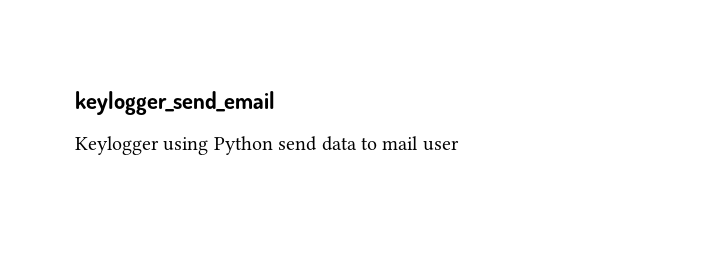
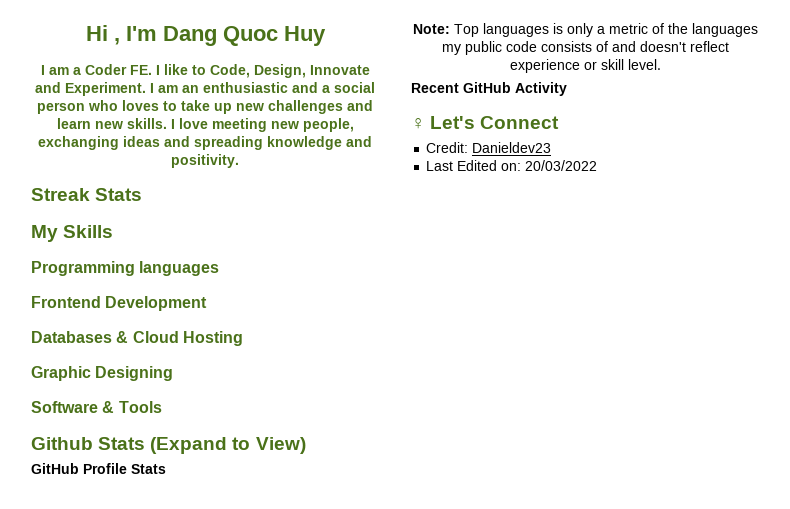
- keylogger_send_email
- Keylogger using Python send data to mail user
+ Hi , I'm Dang Quoc Huy
+ I am a Coder FE. I like to Code, Design, Innovate and Experiment. I am an enthusiastic and a social person who loves to take up new challenges and learn new skills. I love meeting new people, exchanging ideas and spreading knowledge and positivity.
+ Streak Stats
+ My Skills
+ Programming languages
+ Frontend Development
+ Databases & Cloud Hosting
+ Graphic Designing
+ Software & Tools
+ Github Stats (Expand to View)
+ GitHub Profile Stats
+ Note: Top languages is only a metric of the languages my public code consists of and doesn't reflect experience or skill level.
+ Recent GitHub Activity
+ ♀ Let's Connect
+ Credit: Danieldev23
+ Last Edited on: 20/03/2022

